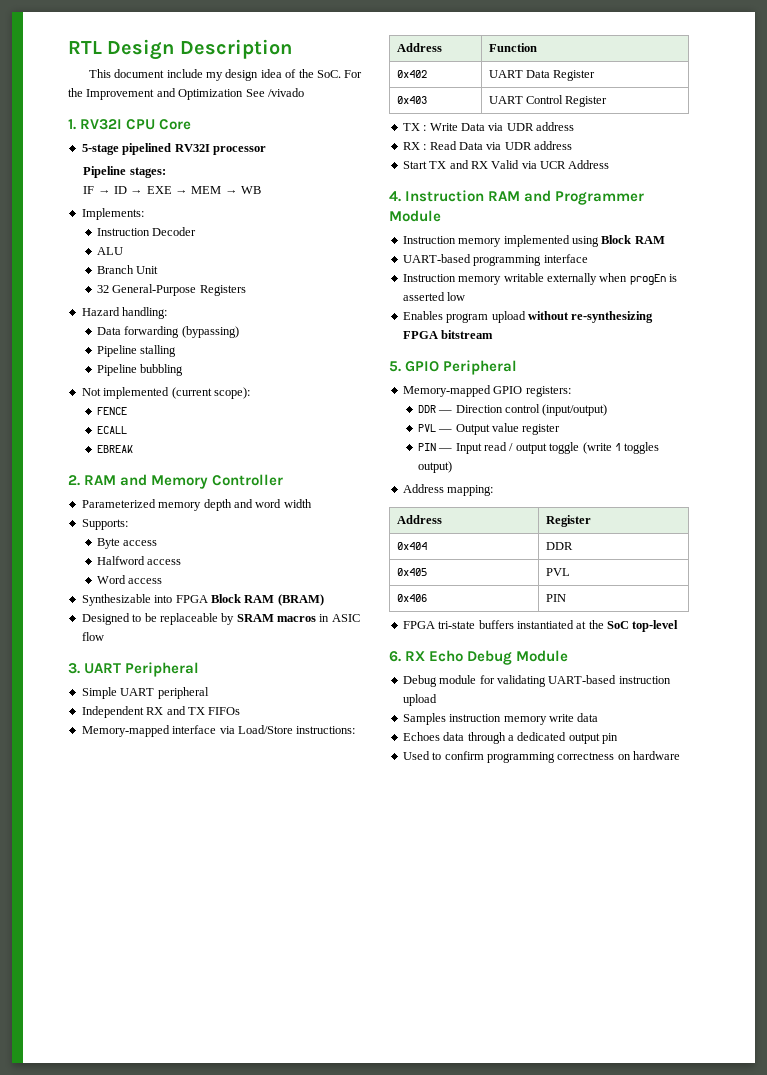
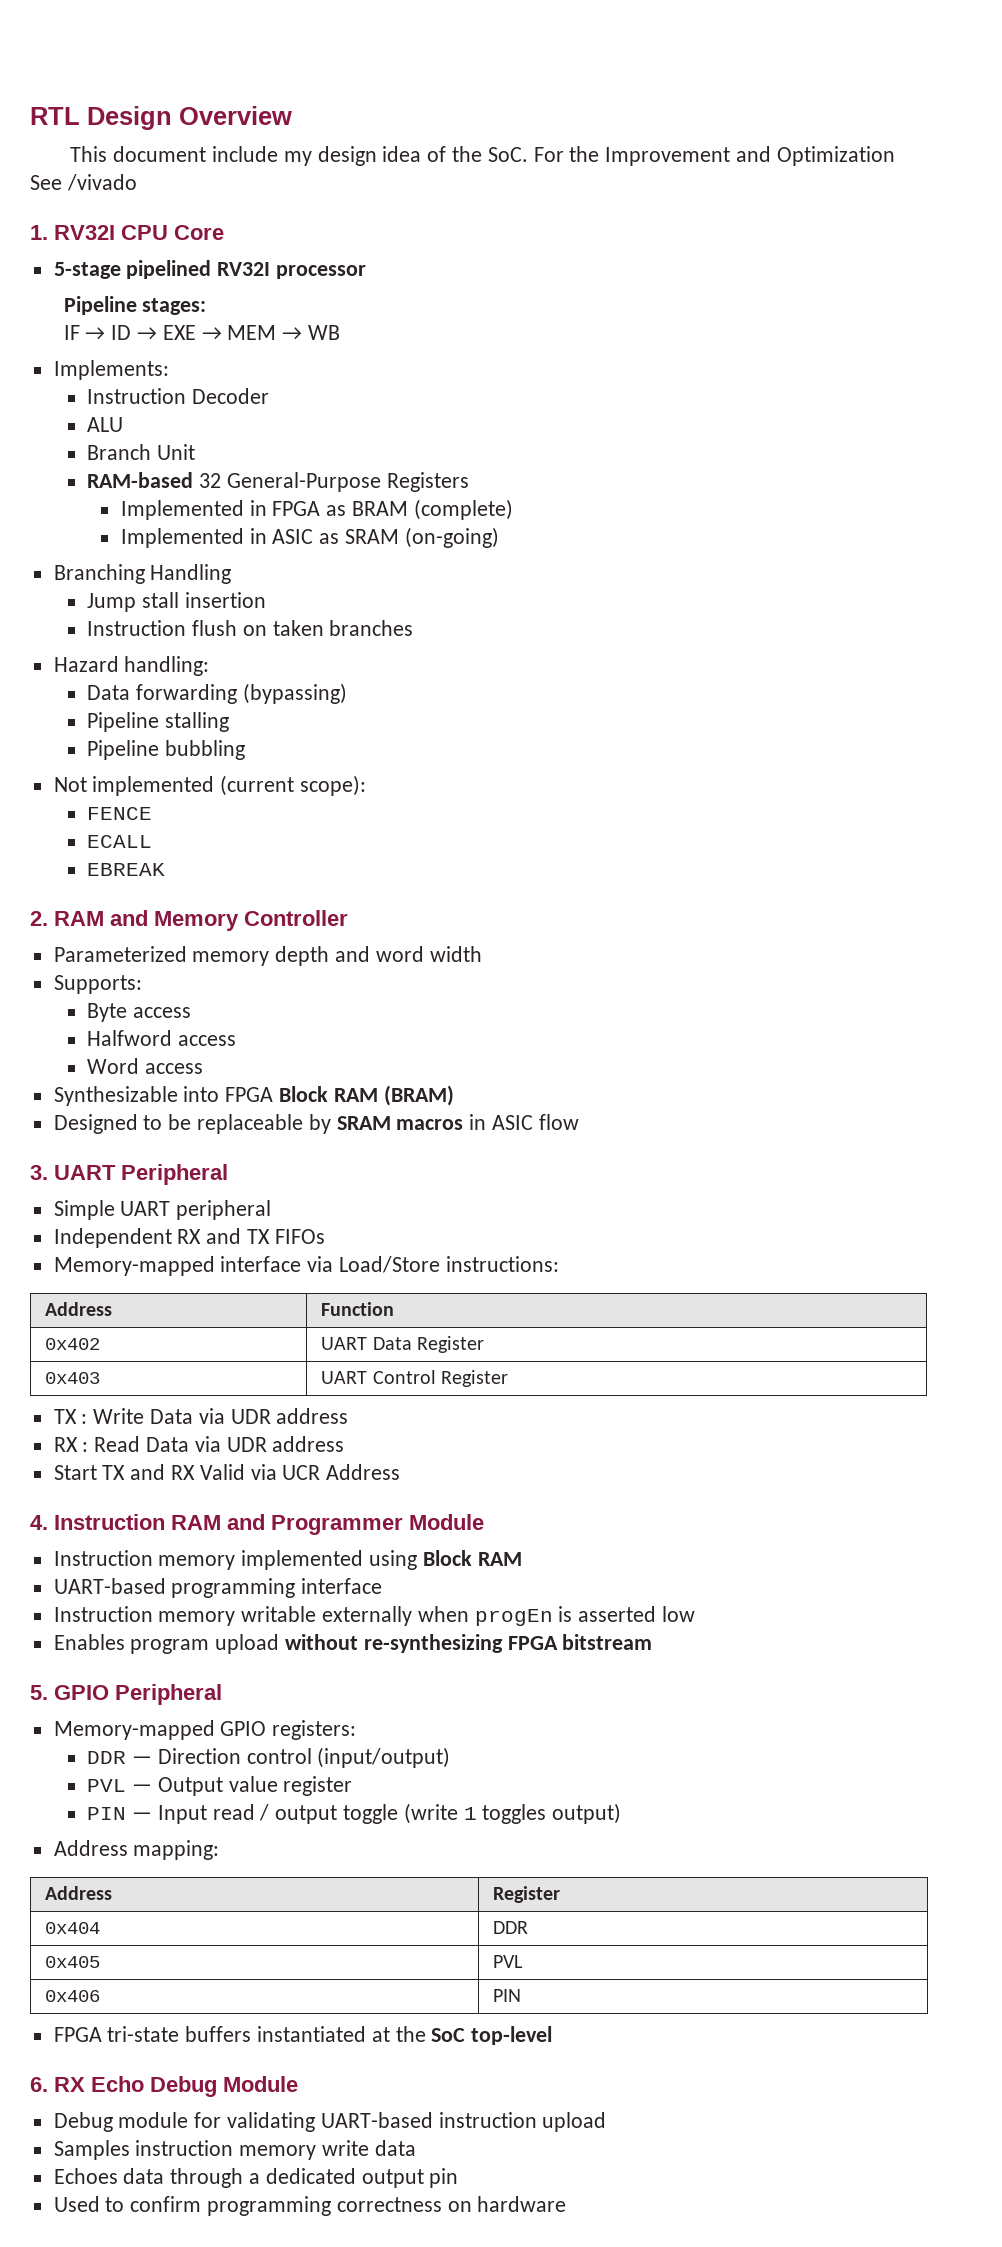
- RTL Design Description
+ RTL Design Overview
- 32 General-Purpose Registers
+ RAM-based 32 General-Purpose Registers
+ Implemented in FPGA as BRAM (complete)
+ Implemented in ASIC as SRAM (on-going)
+ Branching Handling
+ Jump stall insertion
+ Instruction flush on taken branches

